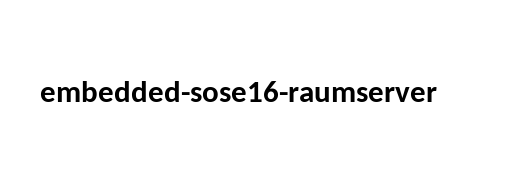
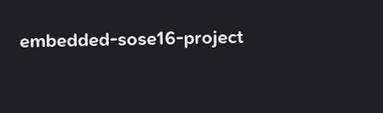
- embedded-sose16-raumserver
+ embedded-sose16-project

